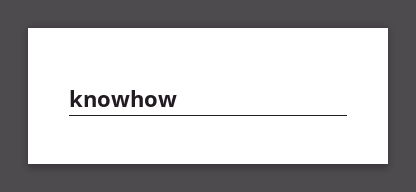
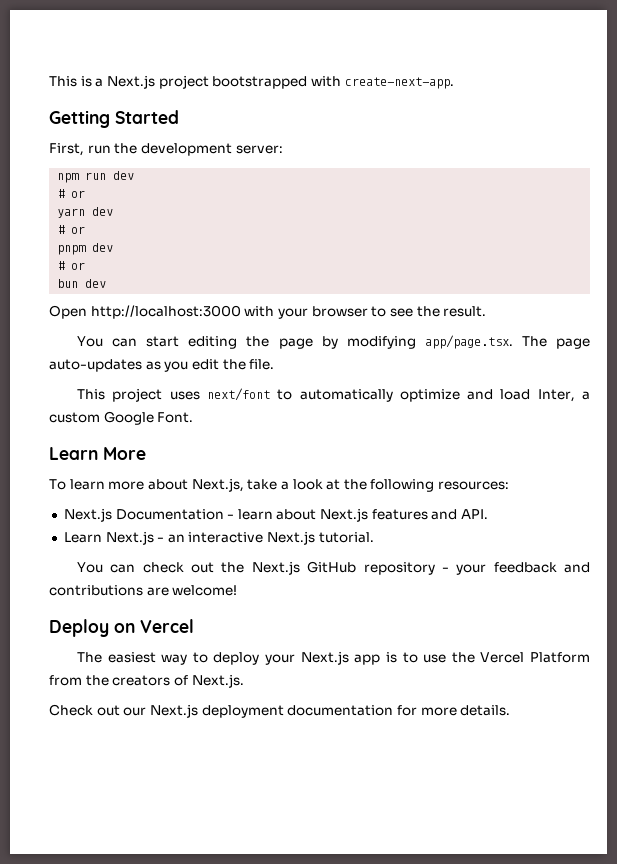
- knowhow
+ This is a Next.js project bootstrapped with create-next-app.
+ Getting Started
+ First, run the development server:
+ npm run dev
+ # or
+ yarn dev
+ # or
+ pnpm dev
+ # or
+ bun dev
+ Open http://localhost:3000 with your browser to see the result.
+ You can start editing the page by modifying app/page.tsx. The page auto-updates as you edit the file.
+ This project uses next/font to automatically optimize and load Inter, a custom Google Font.
+ Learn More
+ To learn more about Next.js, take a look at the following resources:
+ Next.js Documentation - learn about Next.js features and API.
+ Learn Next.js - an interactive Next.js tutorial.
+ You can check out the Next.js GitHub repository - your feedback and contributions are welcome!
+ Deploy on Vercel
+ The easiest way to deploy your Next.js app is to use the Vercel Platform from the creators of Next.js.
+ Check out our Next.js deployment documentation for more details.

